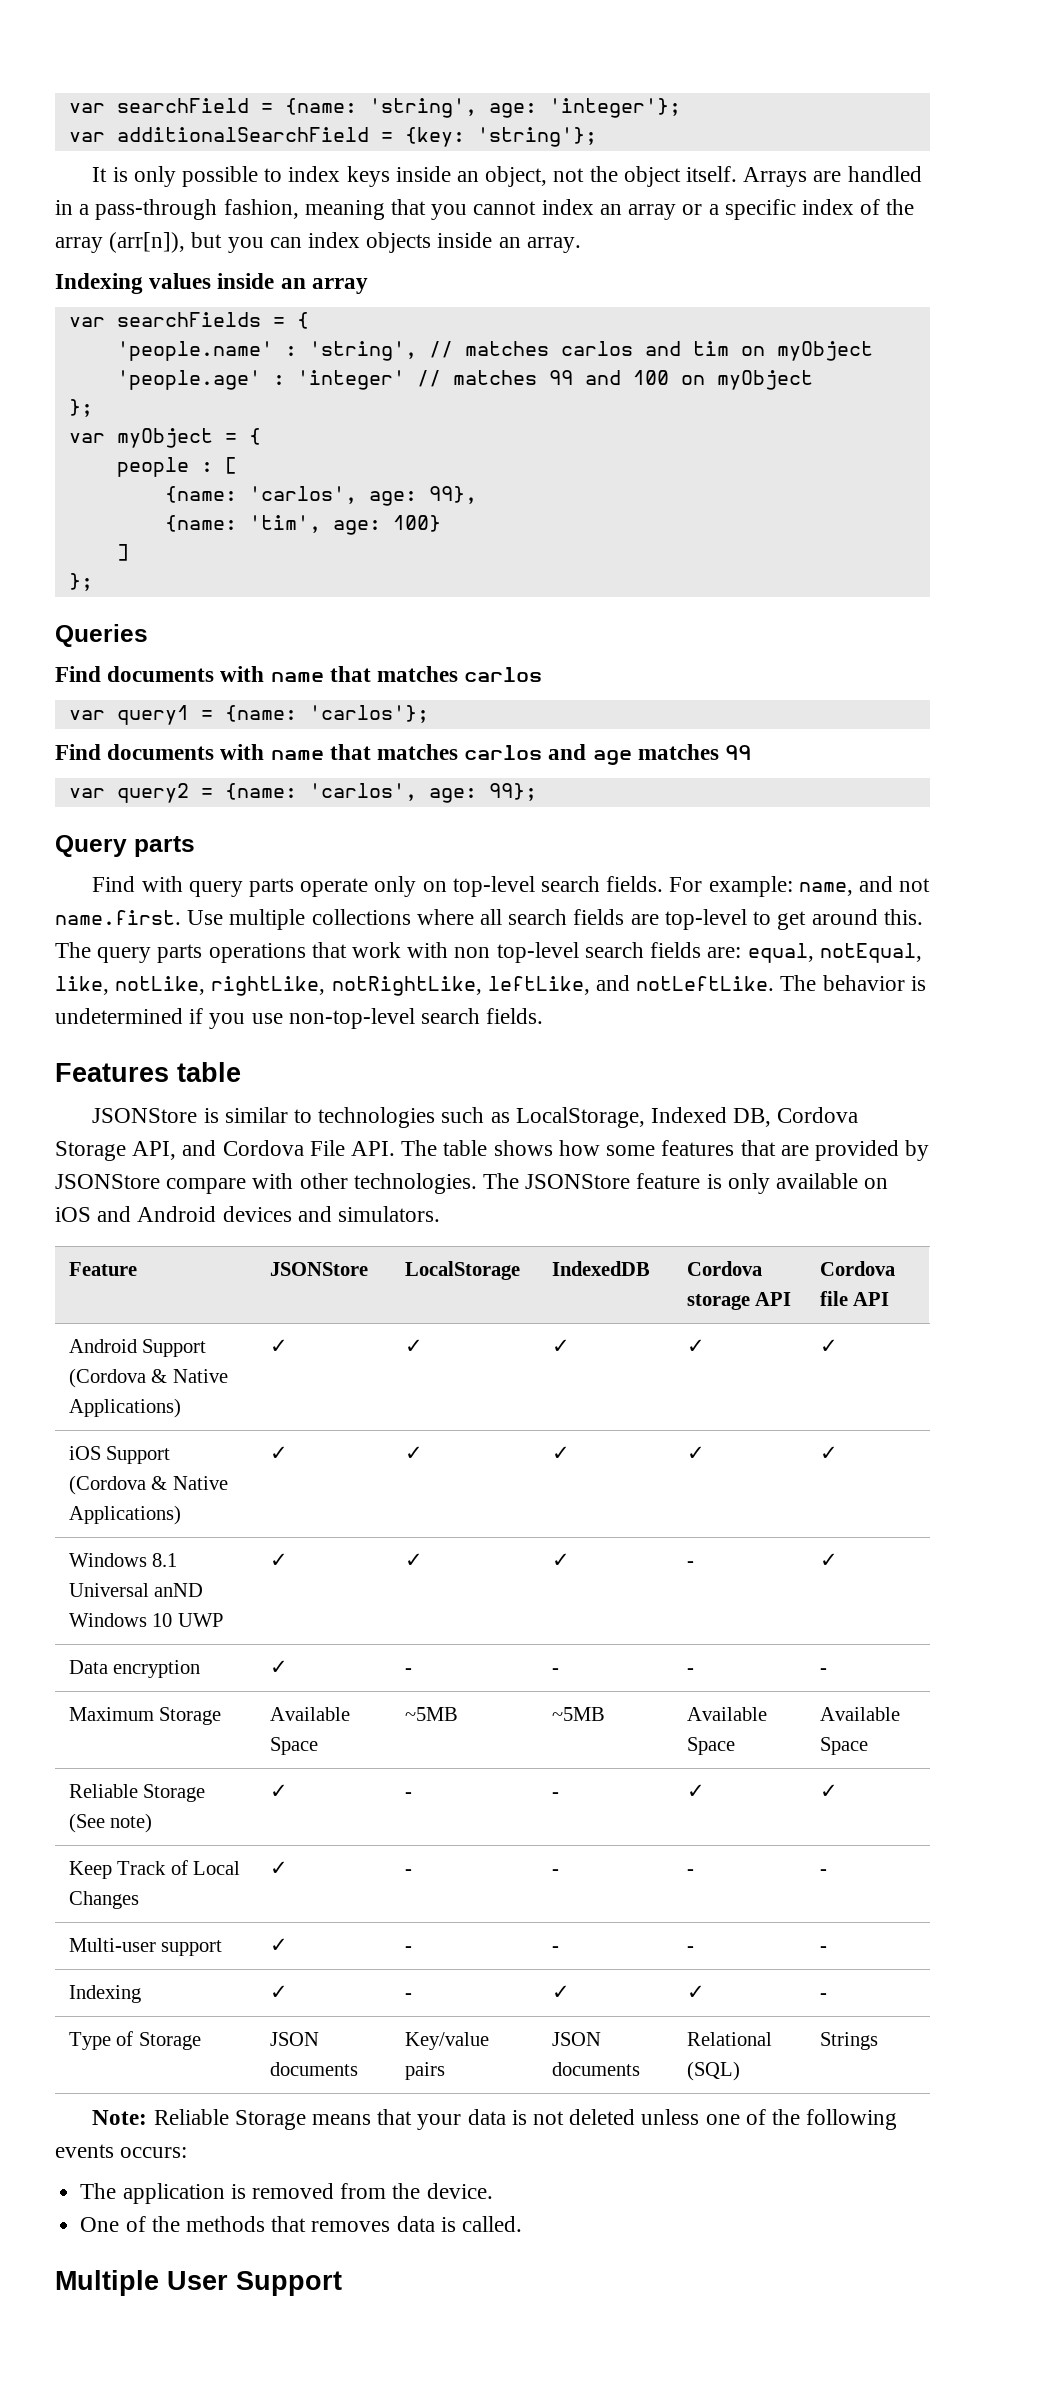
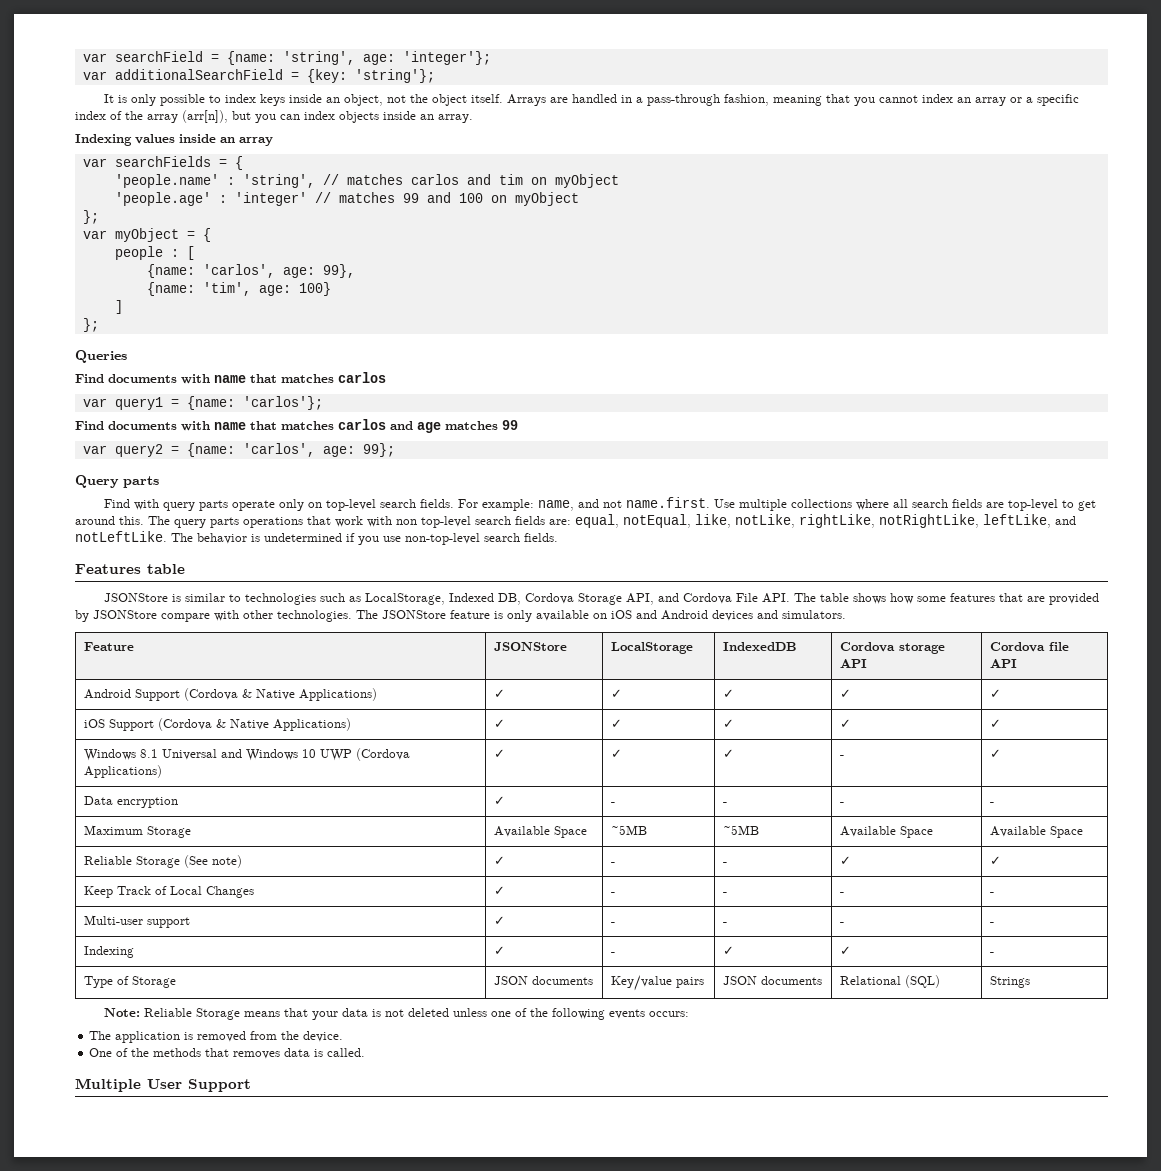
- Windows 8.1 Universal anND Windows 10 UWP | ✓ | ✓ | ✓ | - | ✓
+ Windows 8.1 Universal and Windows 10 UWP (Cordova Applications) | ✓ | ✓ | ✓ | - | ✓

